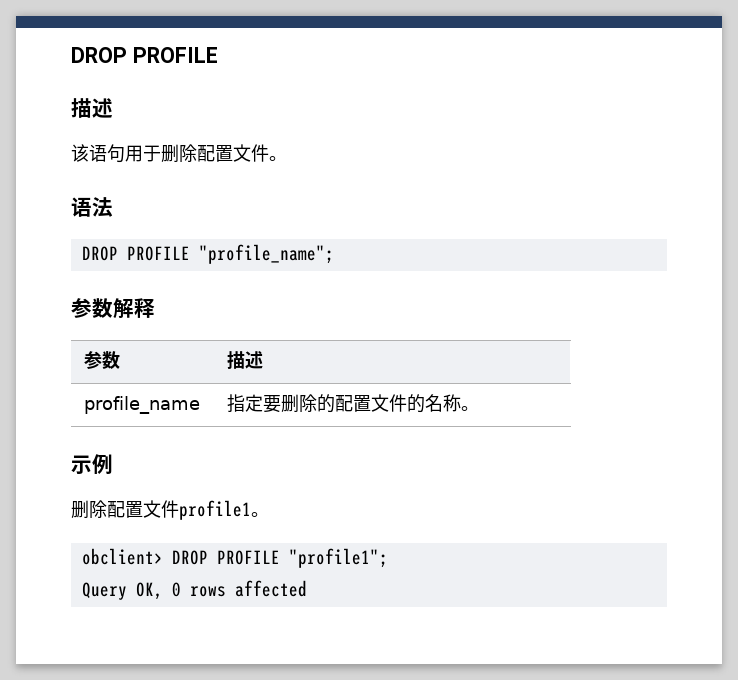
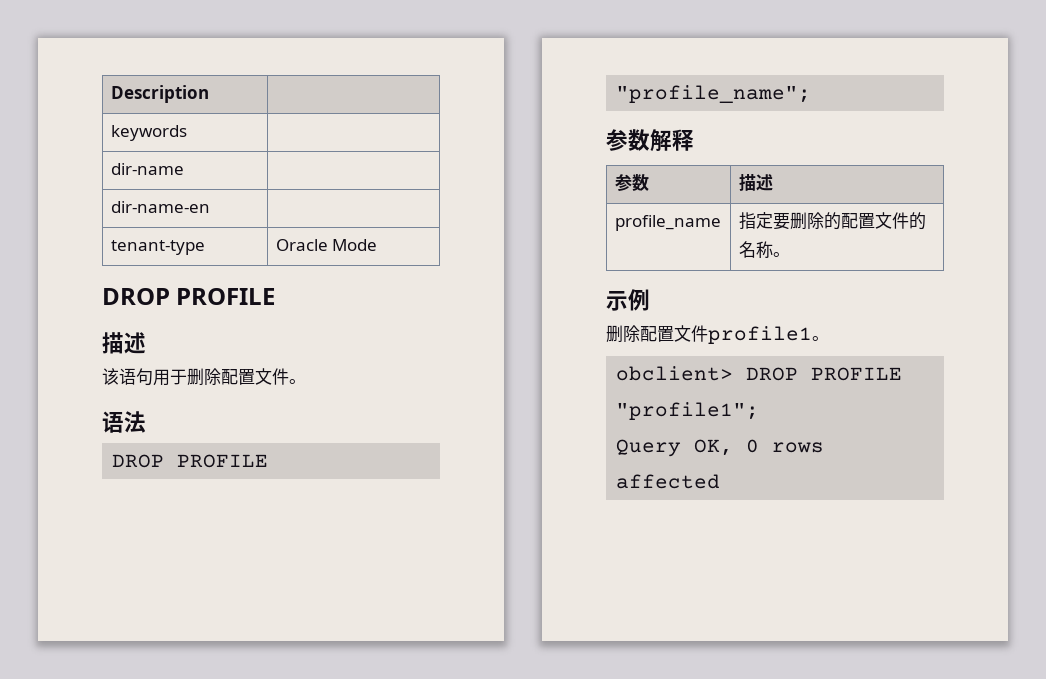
+ Description |
+ keywords |
+ dir-name |
+ dir-name-en |
+ tenant-type | Oracle Mode

